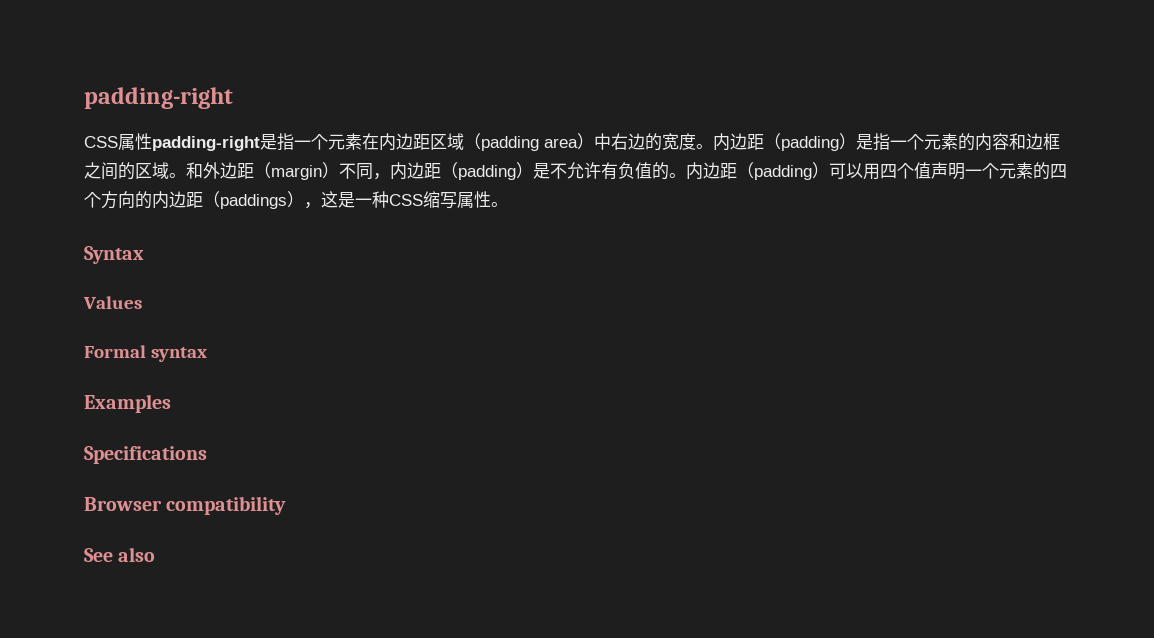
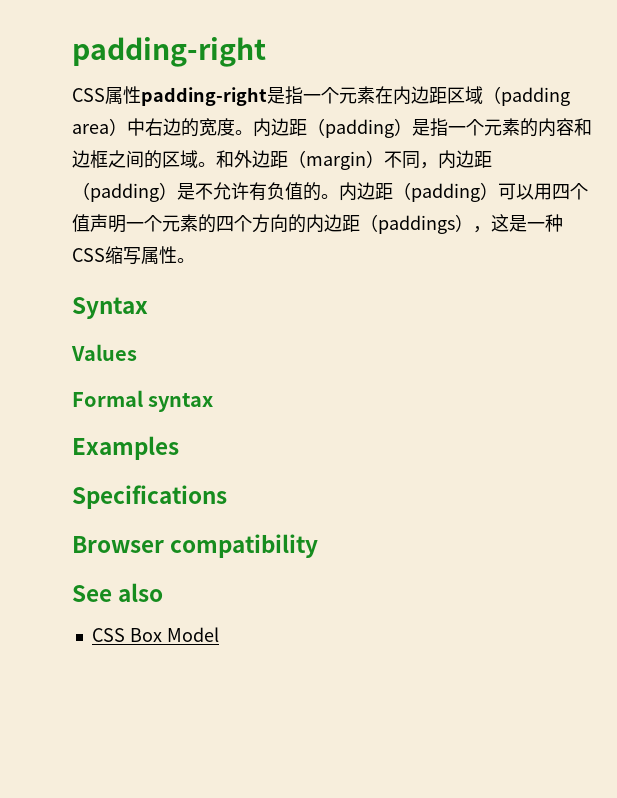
+ CSS Box Model

